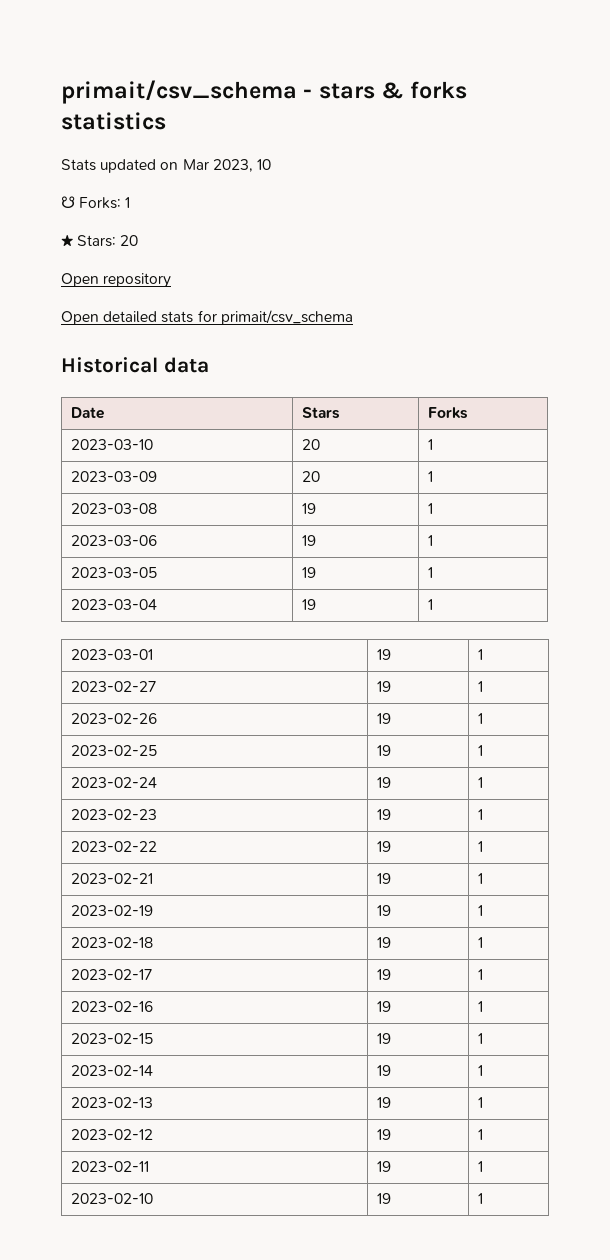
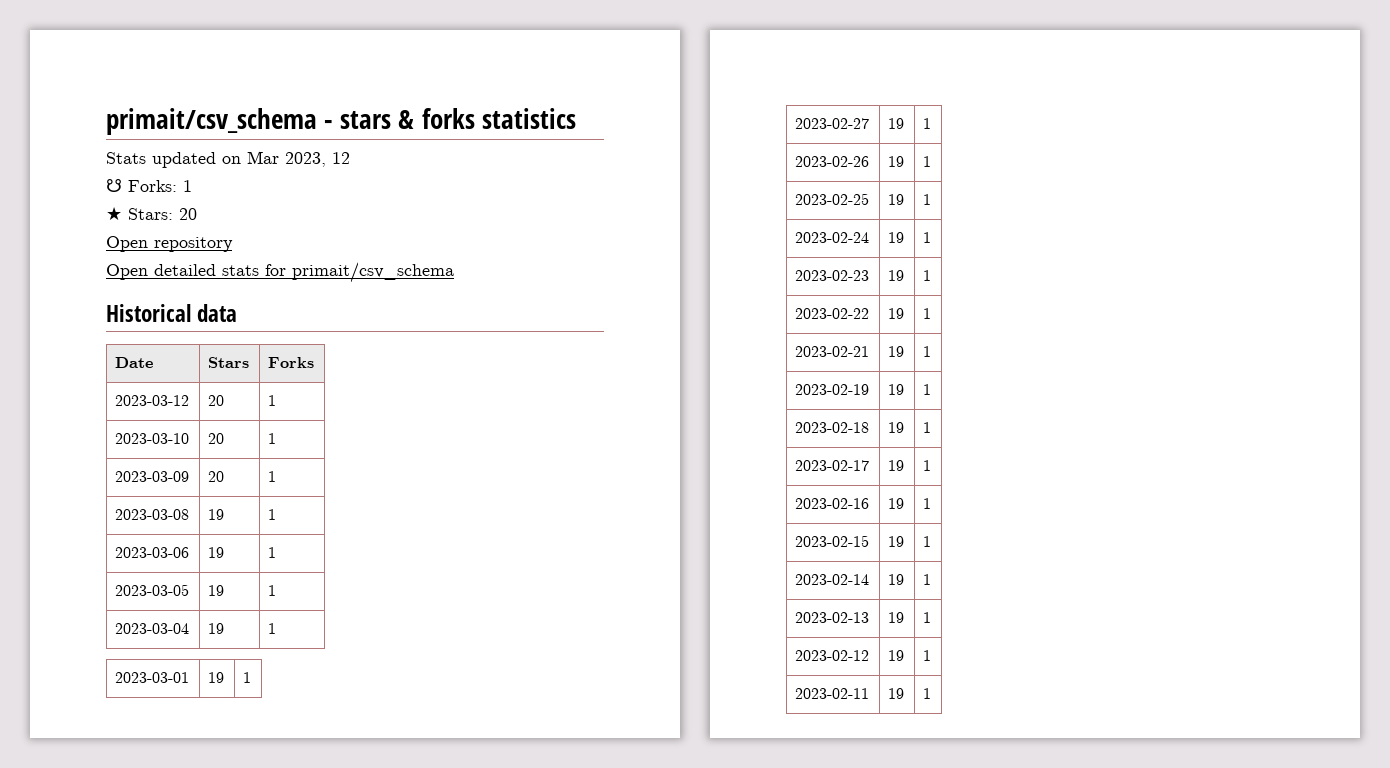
- Stats updated on Mar 2023, 10
+ Stats updated on Mar 2023, 12
+ 2023-03-12 | 20 | 1
- 2023-02-10 | 19 | 1

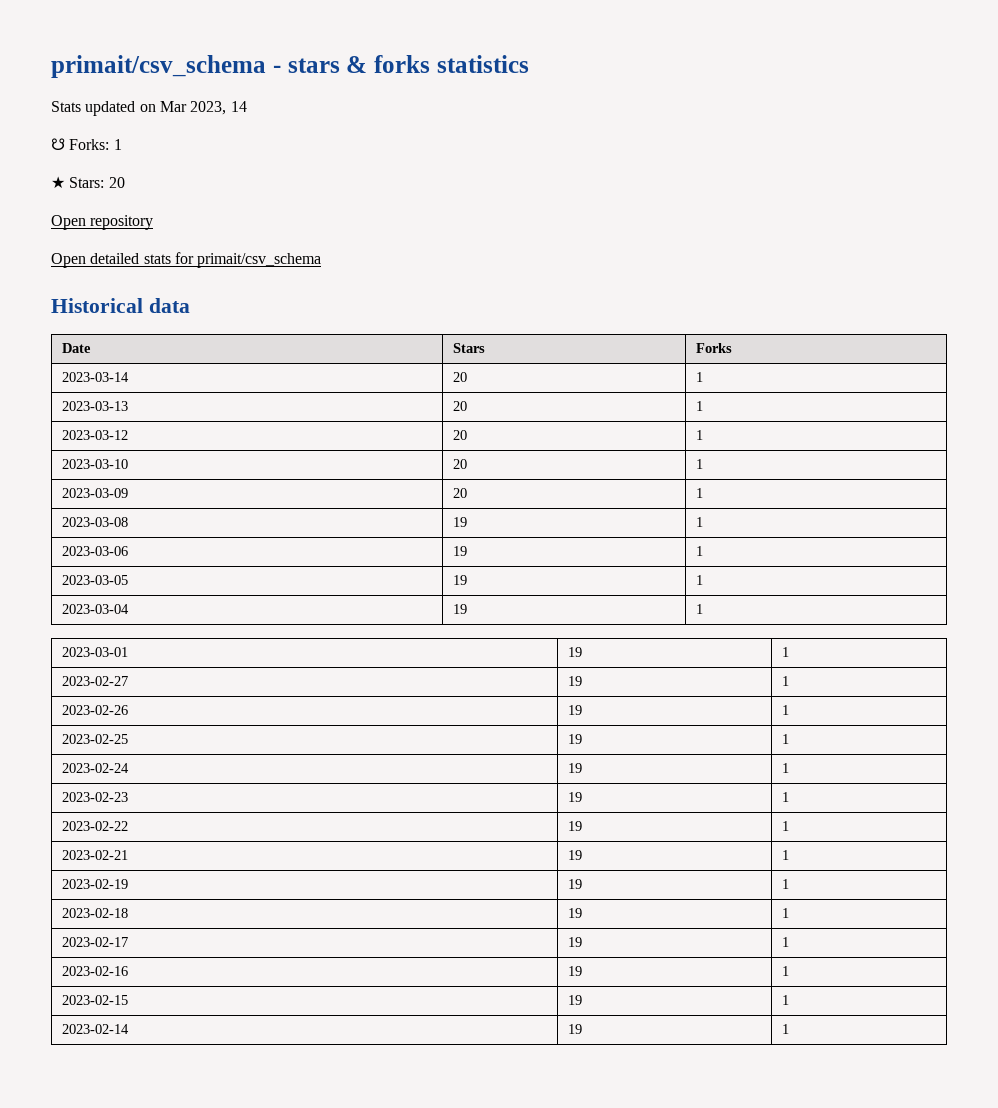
- Stats updated on Mar 2023, 12
+ Stats updated on Mar 2023, 14
+ 2023-03-14 | 20 | 1
+ 2023-03-13 | 20 | 1
- 2023-02-13 | 19 | 1
- 2023-02-12 | 19 | 1
- 2023-02-11 | 19 | 1

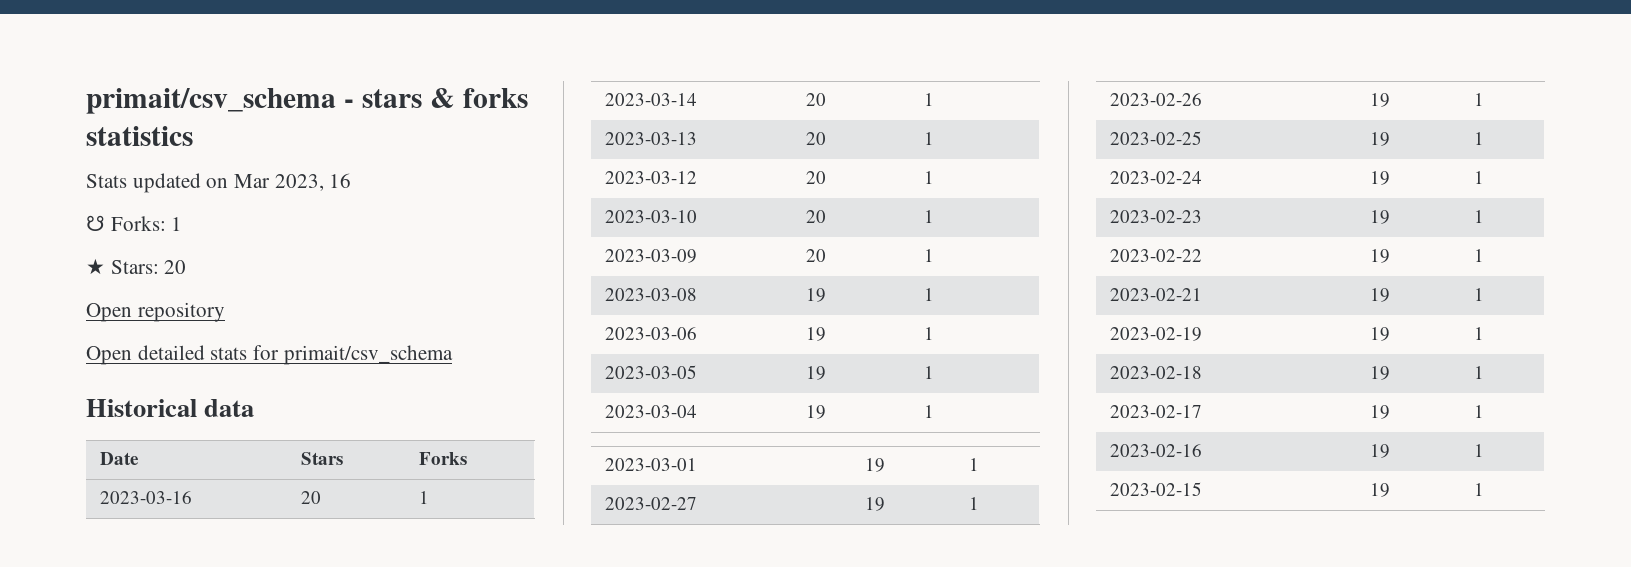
- Stats updated on Mar 2023, 14
+ Stats updated on Mar 2023, 16
+ 2023-03-16 | 20 | 1
- 2023-02-14 | 19 | 1

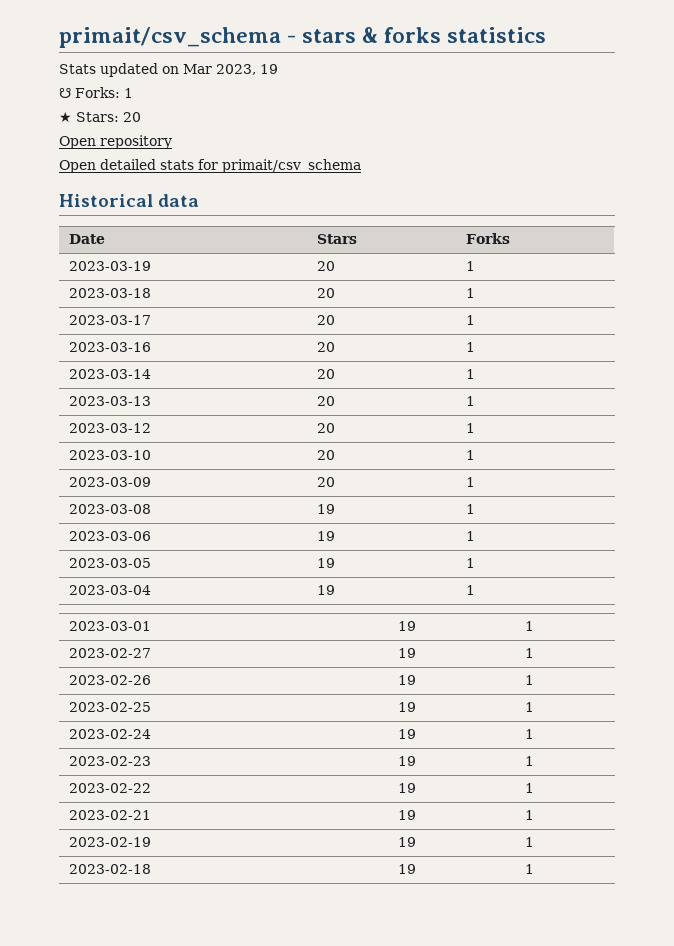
- Stats updated on Mar 2023, 16
+ Stats updated on Mar 2023, 19
+ 2023-03-19 | 20 | 1
+ 2023-03-18 | 20 | 1
+ 2023-03-17 | 20 | 1
- 2023-02-17 | 19 | 1
- 2023-02-16 | 19 | 1
- 2023-02-15 | 19 | 1

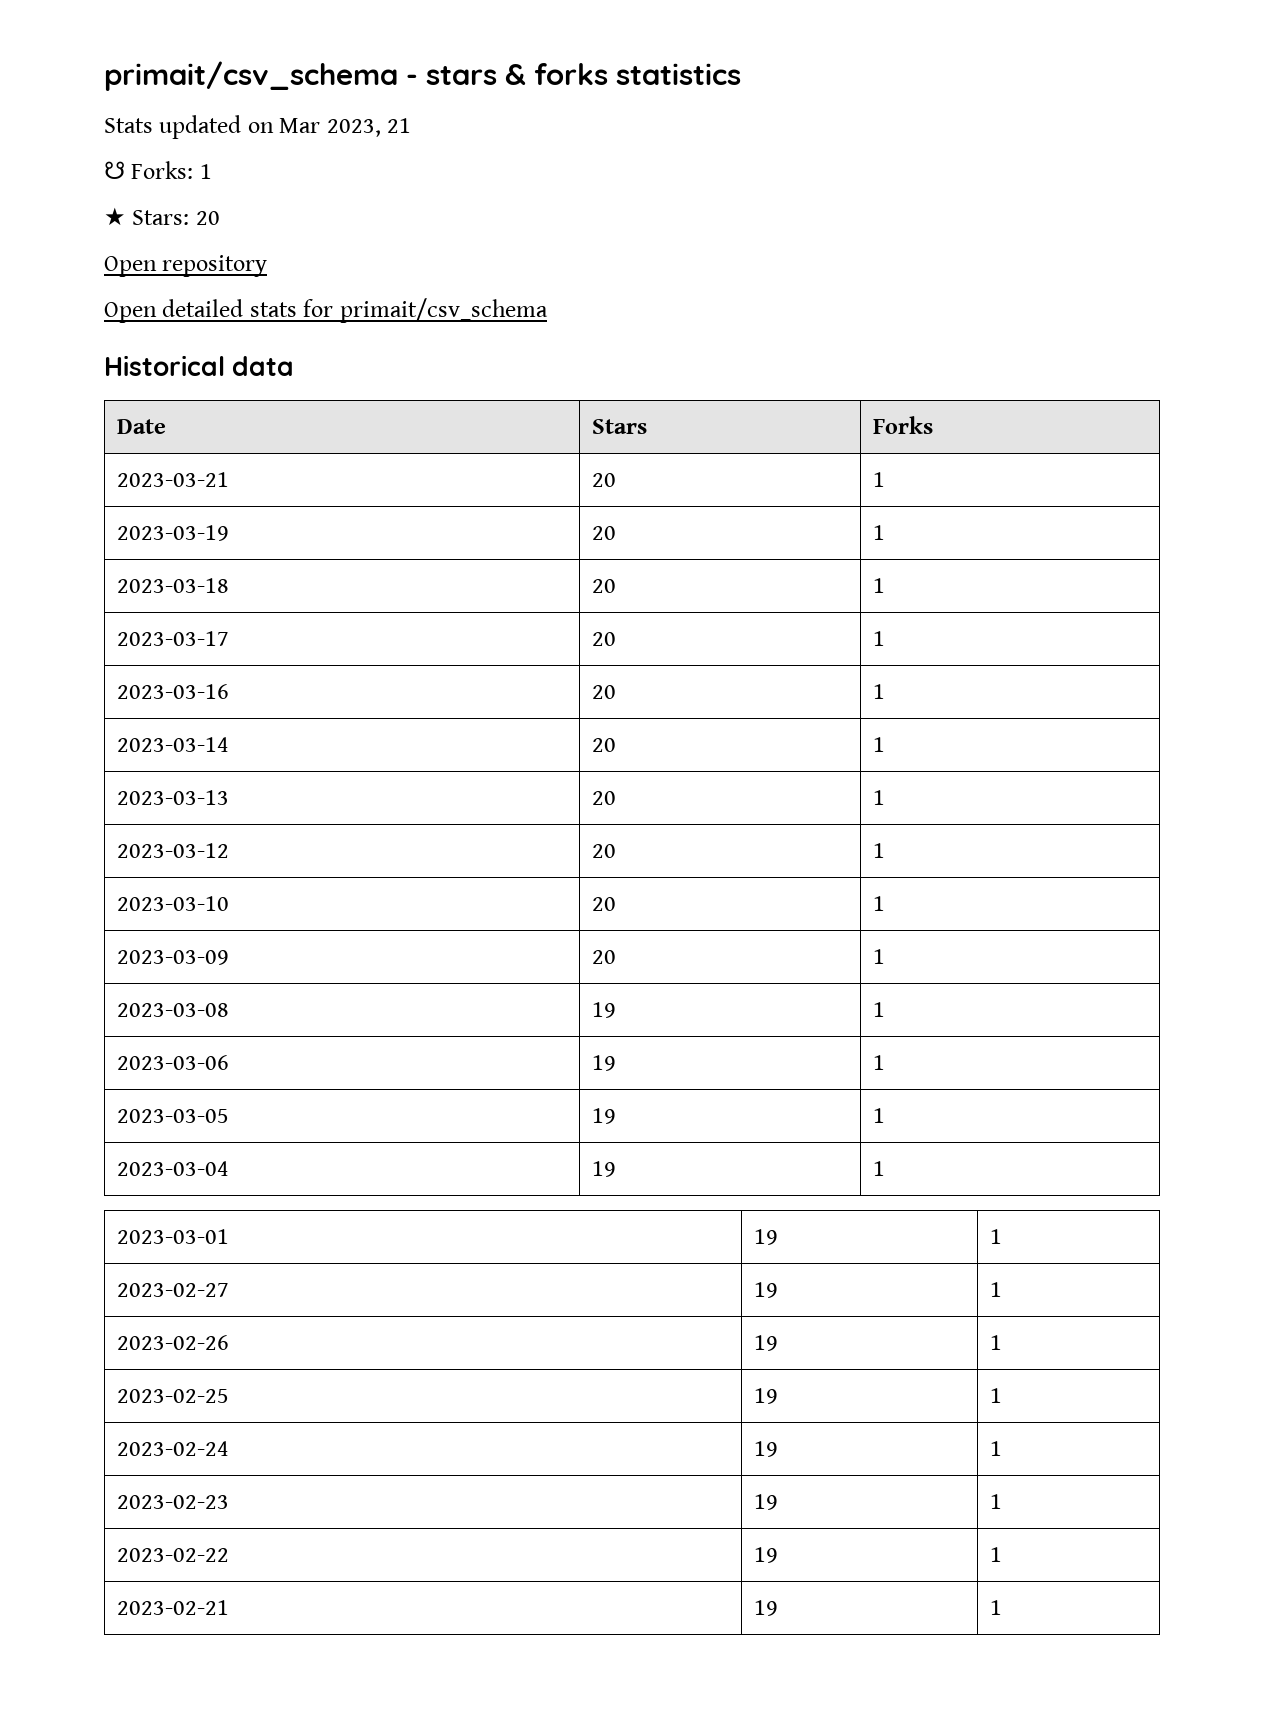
- Stats updated on Mar 2023, 19
+ Stats updated on Mar 2023, 21
+ 2023-03-21 | 20 | 1
- 2023-02-19 | 19 | 1
- 2023-02-18 | 19 | 1

